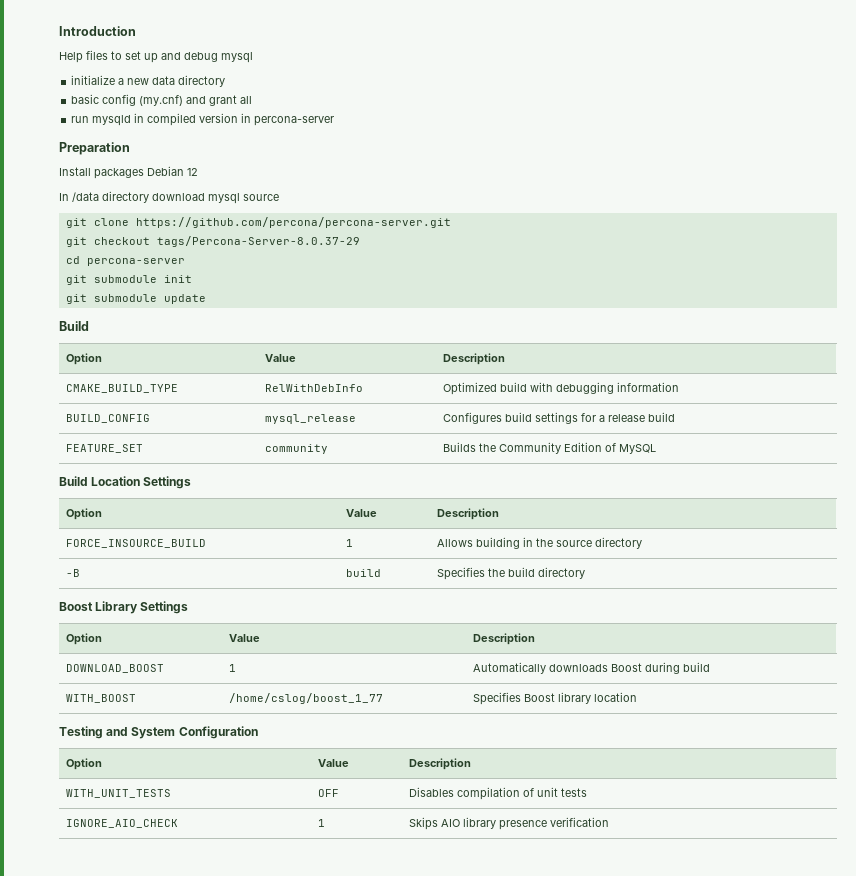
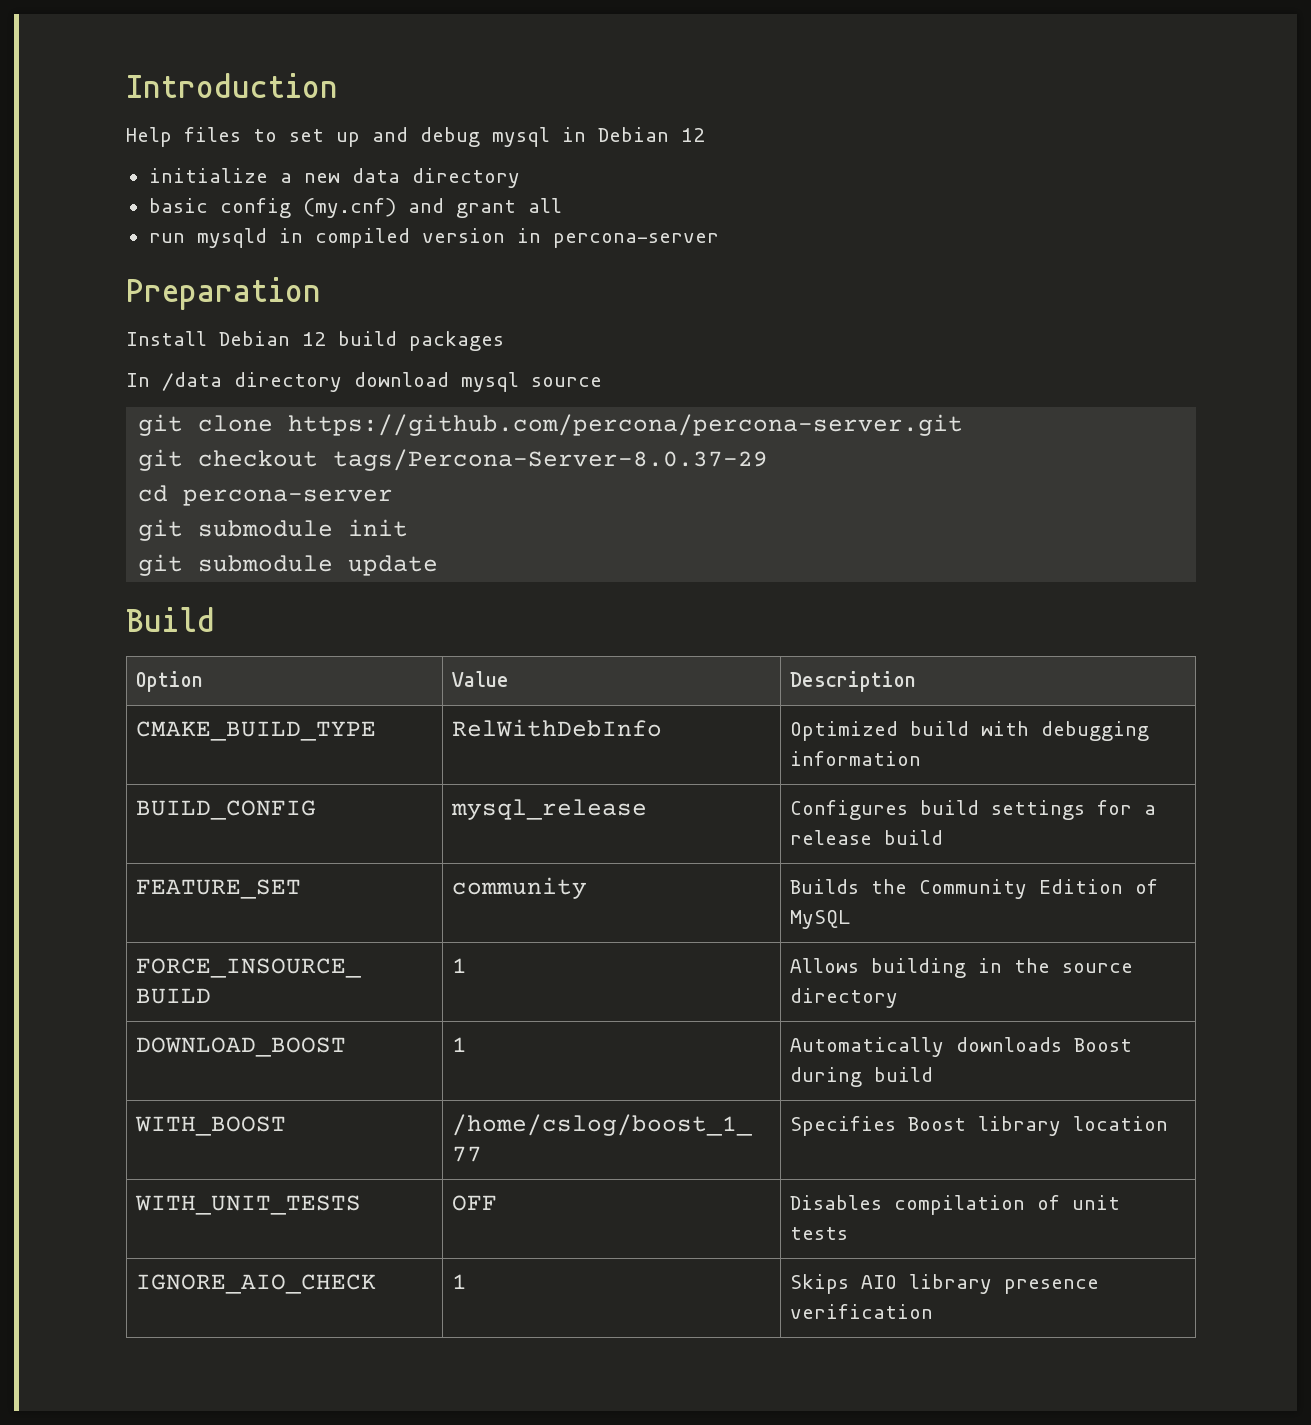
- Help files to set up and debug mysql
+ Help files to set up and debug mysql in Debian 12
- Install packages Debian 12
+ Install Debian 12 build packages
- Build Location Settings
- Option | Value | Description
- -B | build | Specifies the build directory
- Boost Library Settings
- Option | Value | Description
- Testing and System Configuration
- Option | Value | Description

